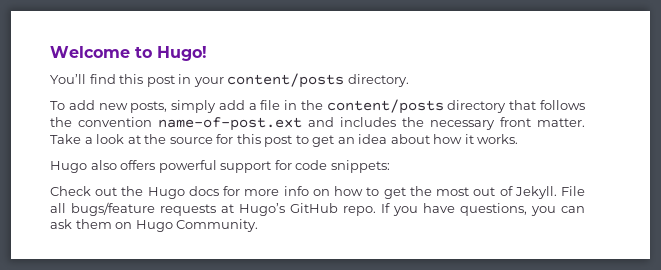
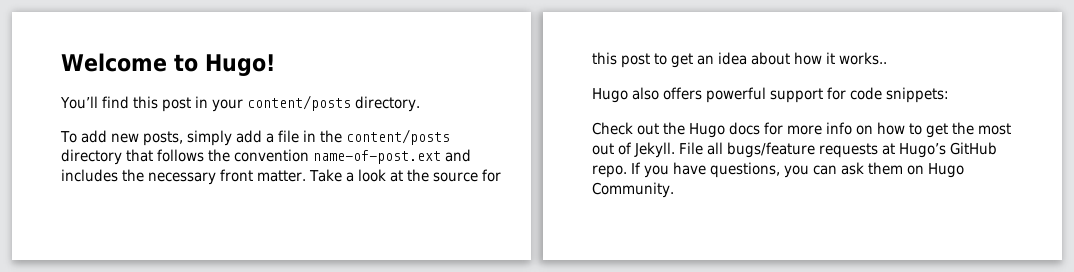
- Take a look at the source for this post to get an idea about how it works.
+ Take a look at the source for this post to get an idea about how it works..

